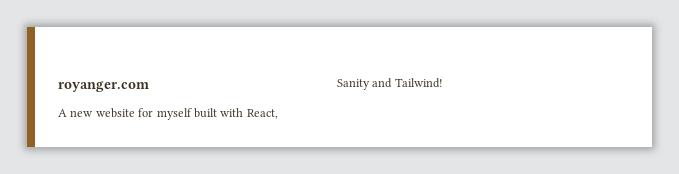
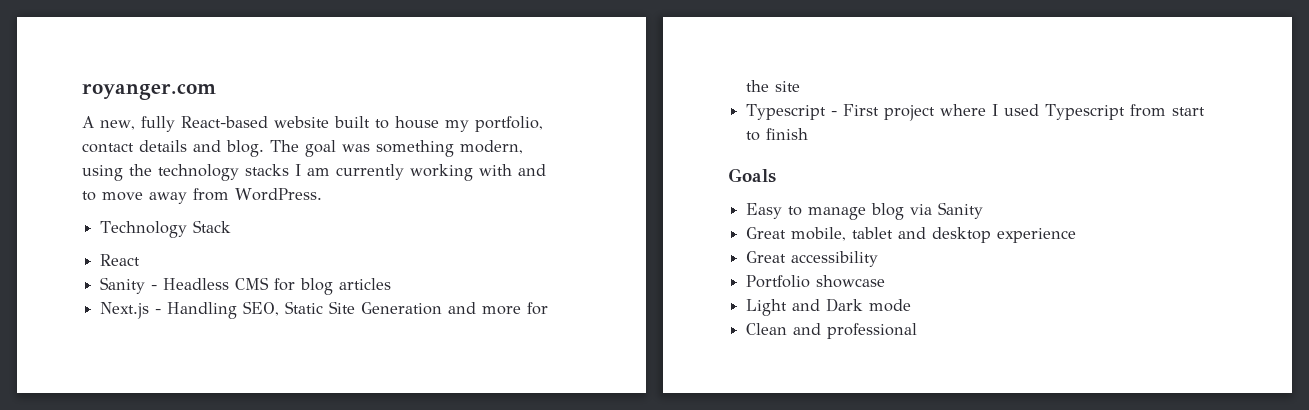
- A new website for myself built with React, Sanity and Tailwind!
+ A new, fully React-based website built to house my portfolio, contact details and blog. The goal was something modern, using the technology stacks I am currently working with and to move away from WordPress.
+ Technology Stack
+ React
+ Sanity - Headless CMS for blog articles
+ Next.js - Handling SEO, Static Site Generation and more for the site
+ Typescript - First project where I used Typescript from start to finish
+ Goals
+ Easy to manage blog via Sanity
+ Great mobile, tablet and desktop experience
+ Great accessibility
+ Portfolio showcase
+ Light and Dark mode
+ Clean and professional

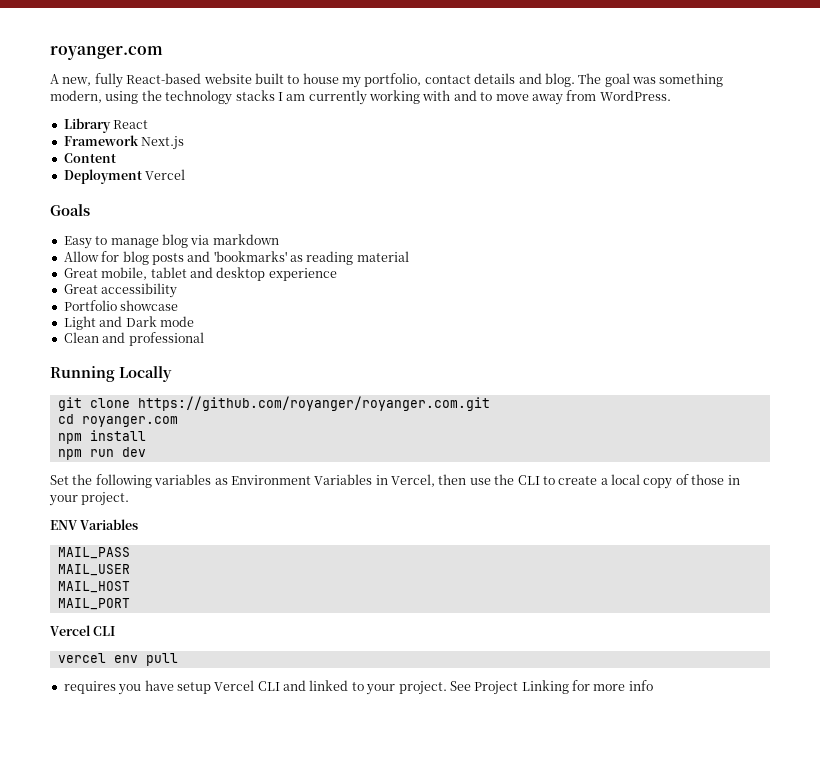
- Technology Stack
- React
+ Library React
- Sanity - Headless CMS for blog articles
- Next.js - Handling SEO, Static Site Generation and more for the site
- Typescript - First project where I used Typescript from start to finish
+ Framework Next.js
+ Content
+ Deployment Vercel
- Easy to manage blog via Sanity
+ Easy to manage blog via markdown
+ Allow for blog posts and 'bookmarks' as reading material
+ Running Locally
+ git clone https://github.com/royanger/royanger.com.git
+ cd royanger.com
+ npm install
+ npm run dev
+ Set the following variables as Environment Variables in Vercel, then use the CLI to create a local copy of those in your project.
+ ENV Variables
+ MAIL_PASS
+ MAIL_USER
+ MAIL_HOST
+ MAIL_PORT
+ Vercel CLI
+ vercel env pull
+ requires you have setup Vercel CLI and linked to your project. See Project Linking for more info

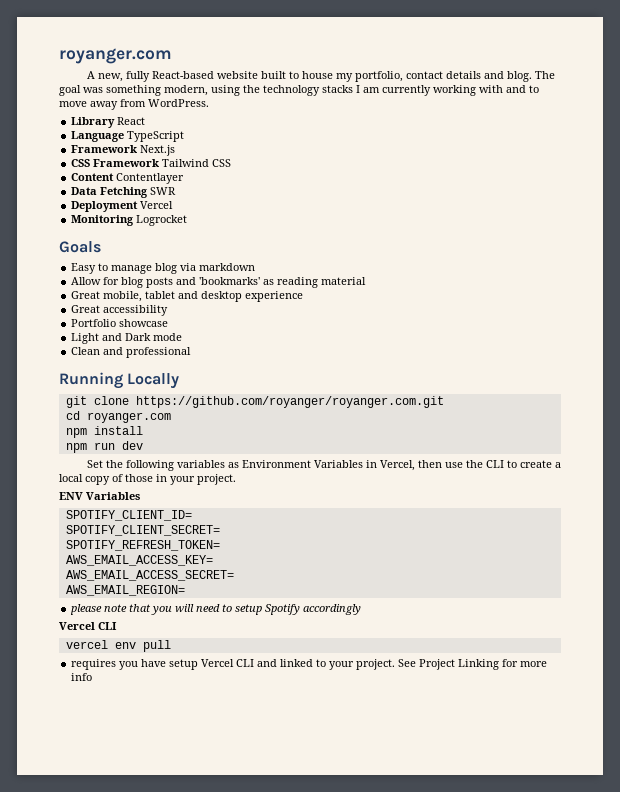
+ Language TypeScript
- Content
+ CSS Framework Tailwind CSS
+ Content Contentlayer
+ Data Fetching SWR
+ Monitoring Logrocket
- MAIL_PASS
- MAIL_USER
- MAIL_HOST
- MAIL_PORT
+ SPOTIFY_CLIENT_ID=
+ SPOTIFY_CLIENT_SECRET=
+ SPOTIFY_REFRESH_TOKEN=
+ AWS_EMAIL_ACCESS_KEY=
+ AWS_EMAIL_ACCESS_SECRET=
+ AWS_EMAIL_REGION=
+ please note that you will need to setup Spotify accordingly

